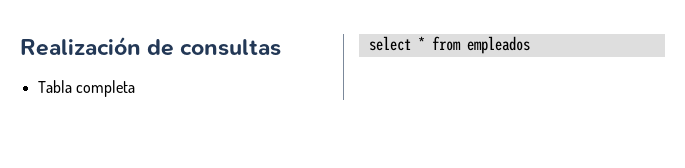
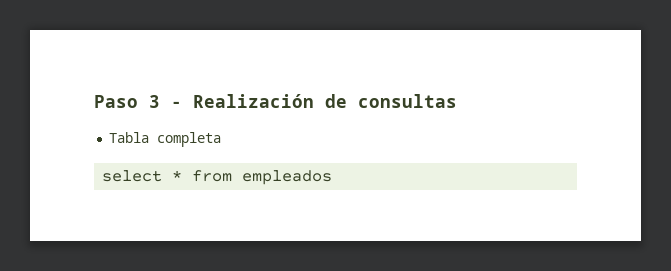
- Realización de consultas
+ Paso 3 - Realización de consultas

